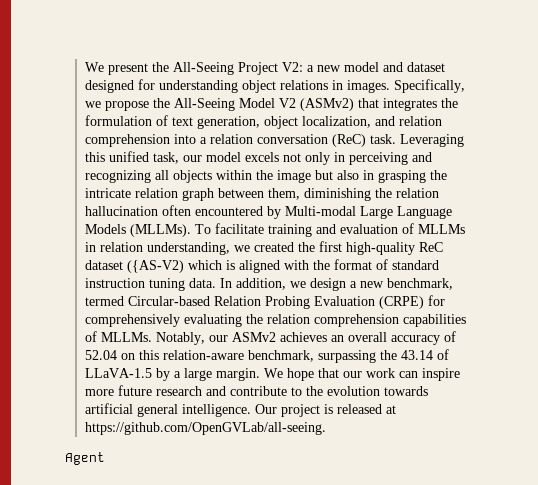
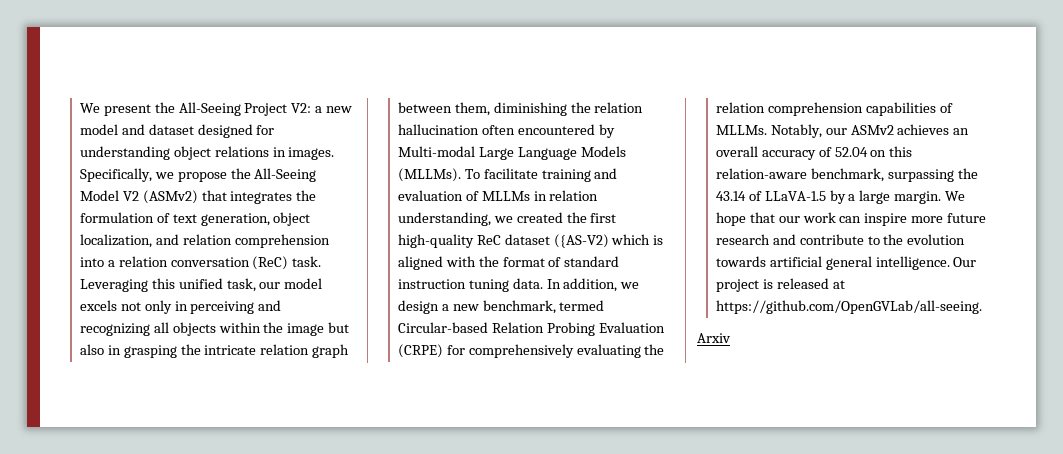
- Agent
+ Arxiv

